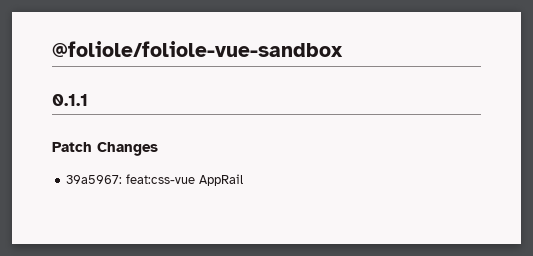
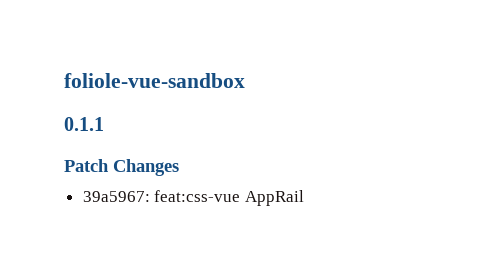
- @foliole/foliole-vue-sandbox
+ foliole-vue-sandbox

